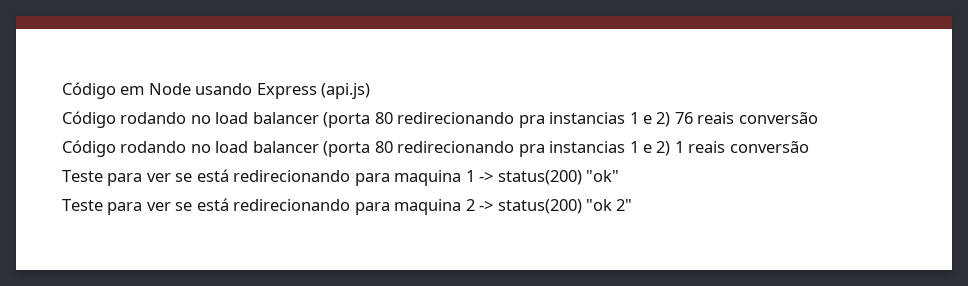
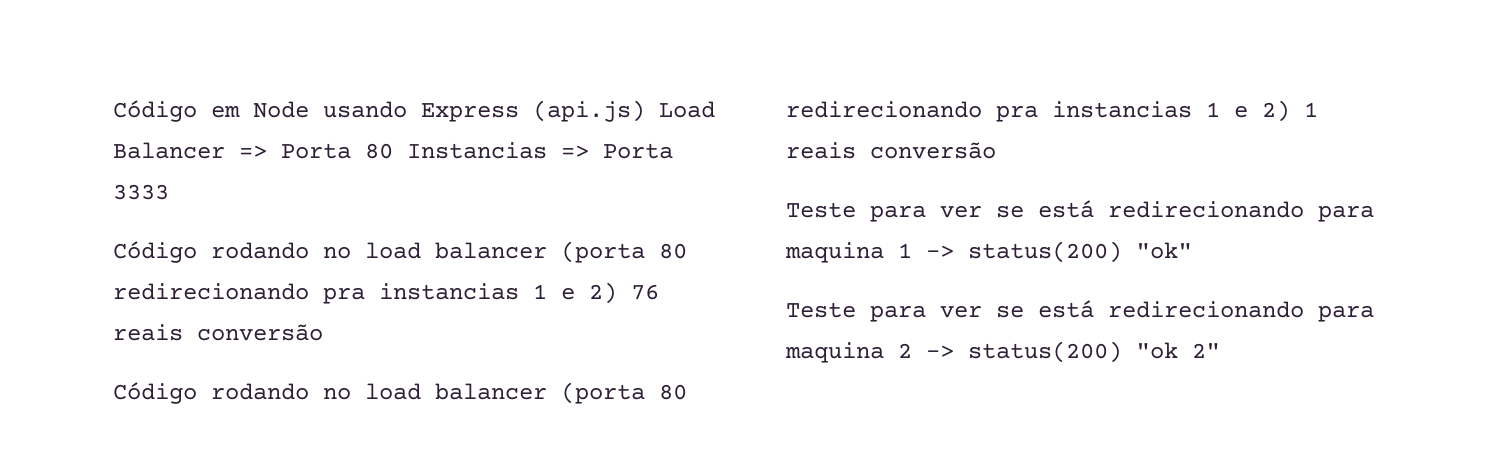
- Código em Node usando Express (api.js)
+ Código em Node usando Express (api.js) Load Balancer => Porta 80 Instancias => Porta 3333

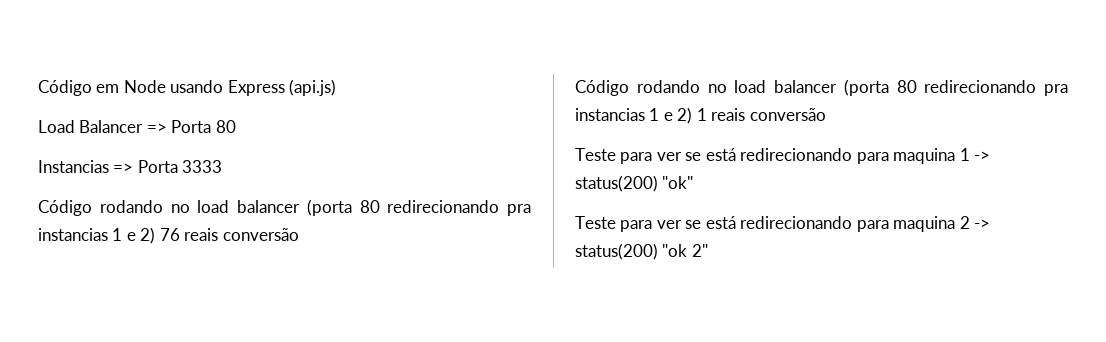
- Código em Node usando Express (api.js) Load Balancer => Porta 80 Instancias => Porta 3333
+ Código em Node usando Express (api.js)
+ Load Balancer => Porta 80
+ Instancias => Porta 3333

